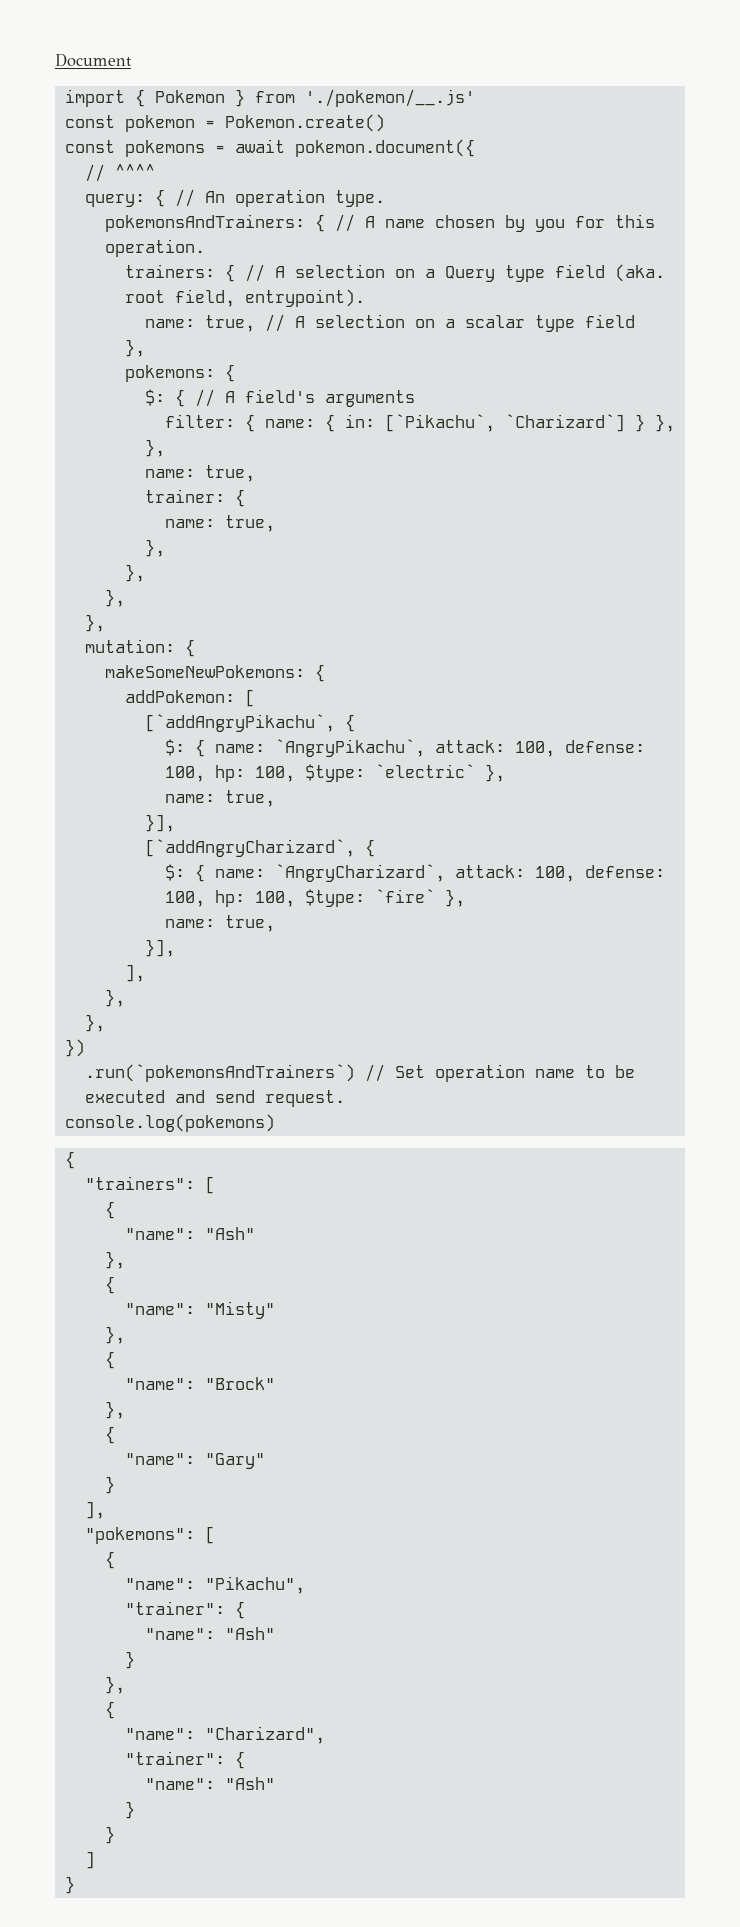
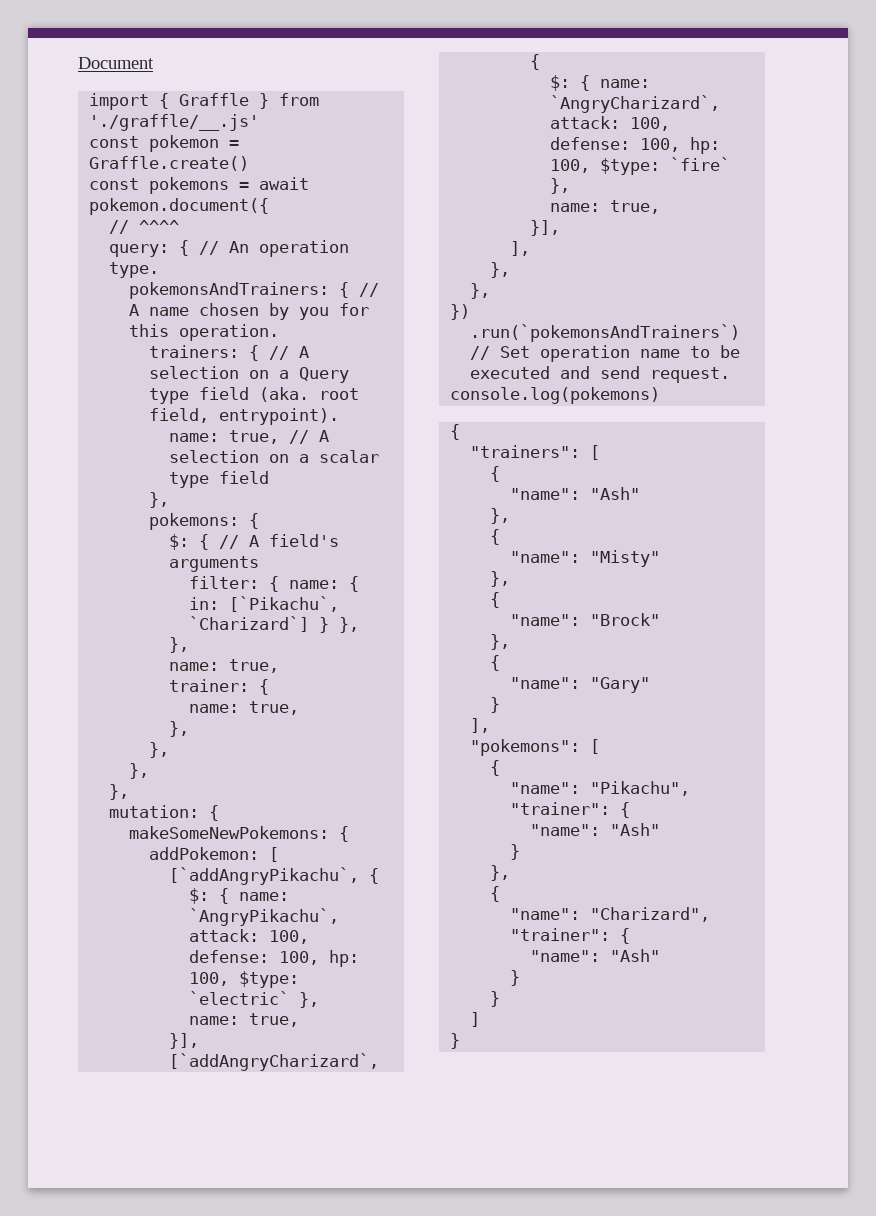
- import { Pokemon } from './pokemon/__.js'
+ import { Graffle } from './graffle/__.js'
- const pokemon = Pokemon.create()
+ const pokemon = Graffle.create()

